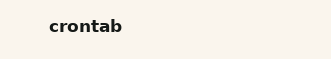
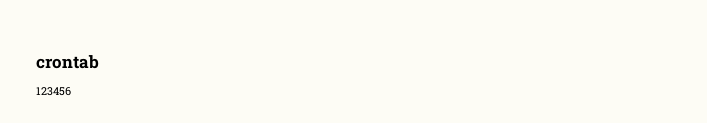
+ 123456

